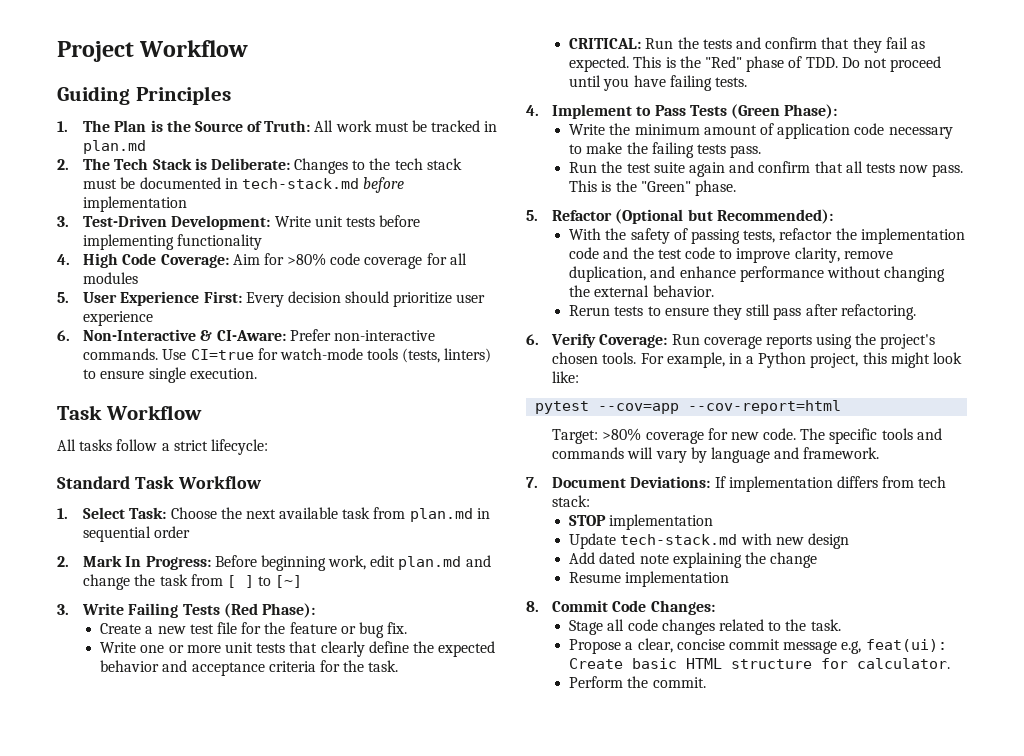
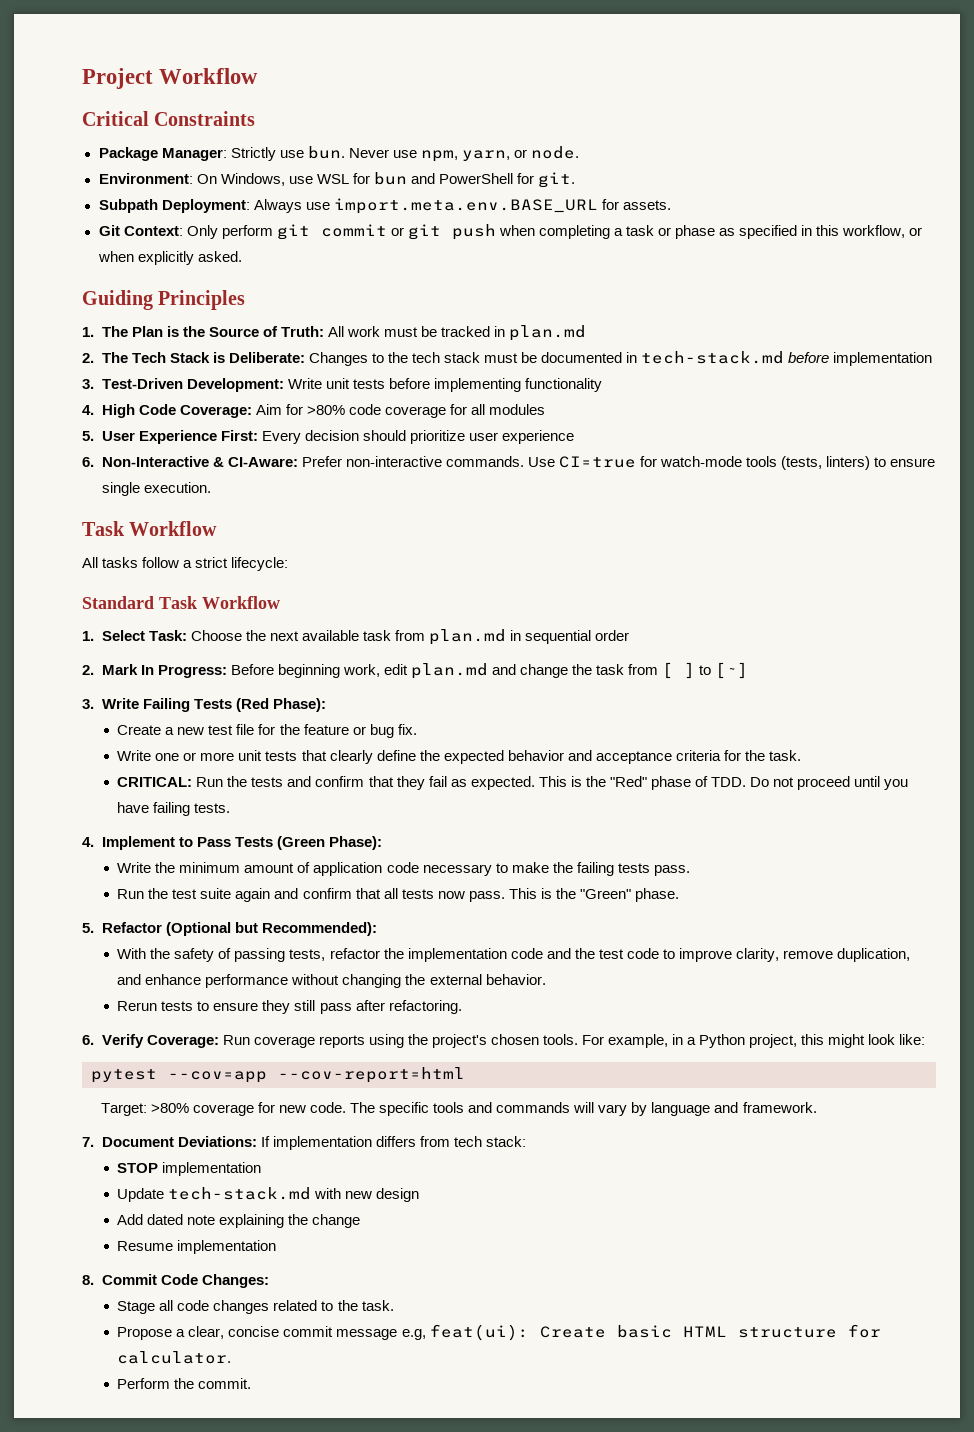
+ Critical Constraints
+ Package Manager: Strictly use bun. Never use npm, yarn, or node.
+ Environment: On Windows, use WSL for bun and PowerShell for git.
+ Subpath Deployment: Always use import.meta.env.BASE_URL for assets.
+ Git Context: Only perform git commit or git push when completing a task or phase as specified in this workflow, or when explicitly asked.

